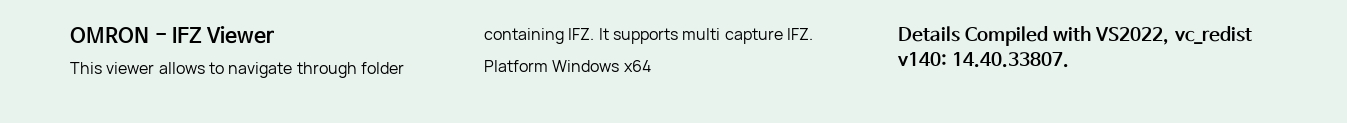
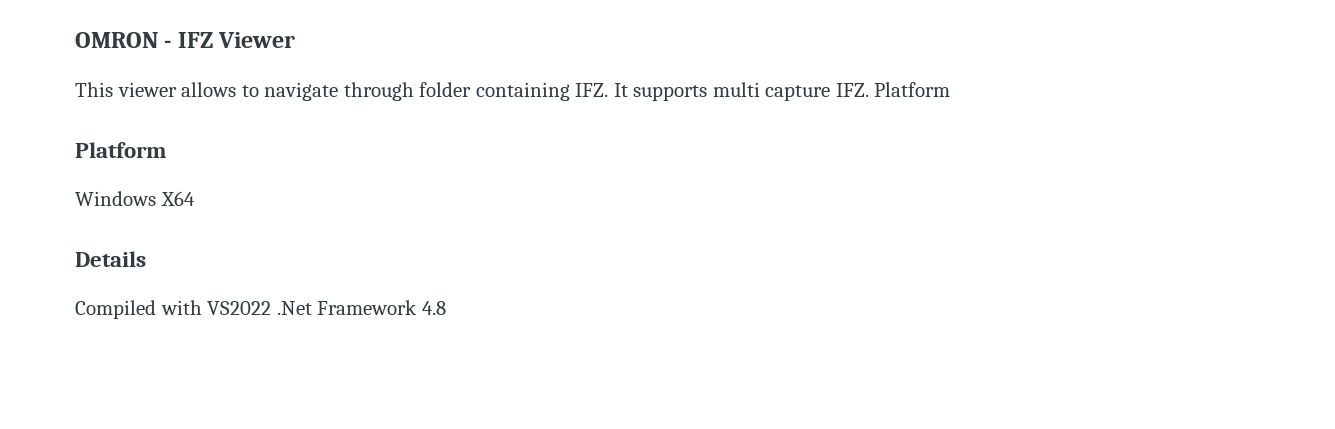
- This viewer allows to navigate through folder containing IFZ. It supports multi capture IFZ.
- Platform Windows x64
+ This viewer allows to navigate through folder containing IFZ. It supports multi capture IFZ. Platform
+ Platform
+ Windows X64
- Details Compiled with VS2022, vc_redist v140: 14.40.33807.
+ Details
+ Compiled with VS2022 .Net Framework 4.8

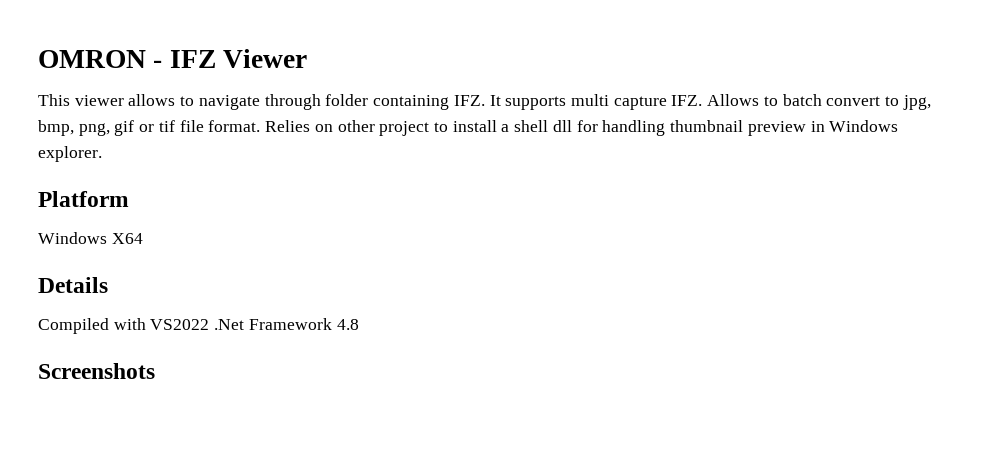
- This viewer allows to navigate through folder containing IFZ. It supports multi capture IFZ. Platform
+ This viewer allows to navigate through folder containing IFZ. It supports multi capture IFZ. Allows to batch convert to jpg, bmp, png, gif or tif file format. Relies on other project to install a shell dll for handling thumbnail preview in Windows explorer.
+ Screenshots

